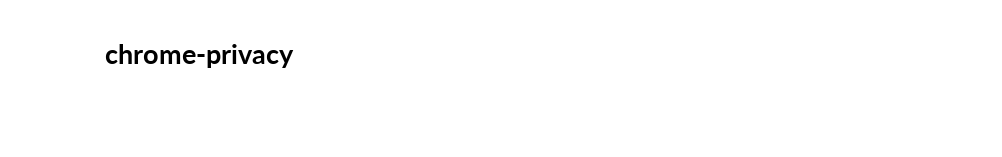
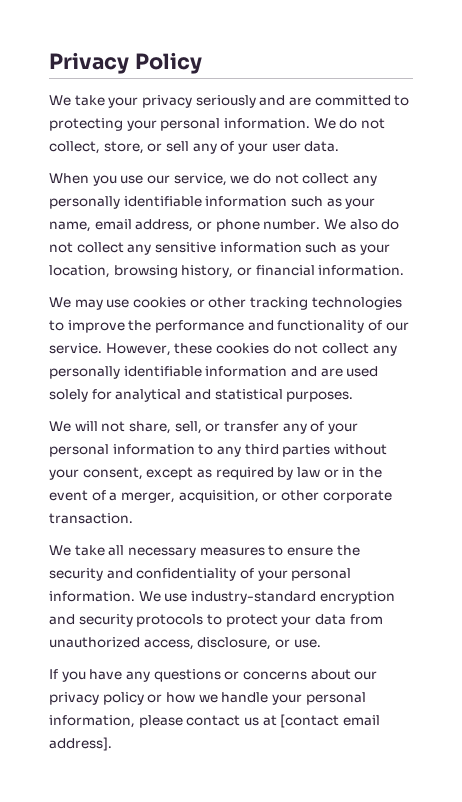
- chrome-privacy
+ Privacy Policy
+ We take your privacy seriously and are committed to protecting your personal information. We do not collect, store, or sell any of your user data.
+ When you use our service, we do not collect any personally identifiable information such as your name, email address, or phone number. We also do not collect any sensitive information such as your location, browsing history, or financial information.
+ We may use cookies or other tracking technologies to improve the performance and functionality of our service. However, these cookies do not collect any personally identifiable information and are used solely for analytical and statistical purposes.
+ We will not share, sell, or transfer any of your personal information to any third parties without your consent, except as required by law or in the event of a merger, acquisition, or other corporate transaction.
+ We take all necessary measures to ensure the security and confidentiality of your personal information. We use industry-standard encryption and security protocols to protect your data from unauthorized access, disclosure, or use.
+ If you have any questions or concerns about our privacy policy or how we handle your personal information, please contact us at [contact email address].

